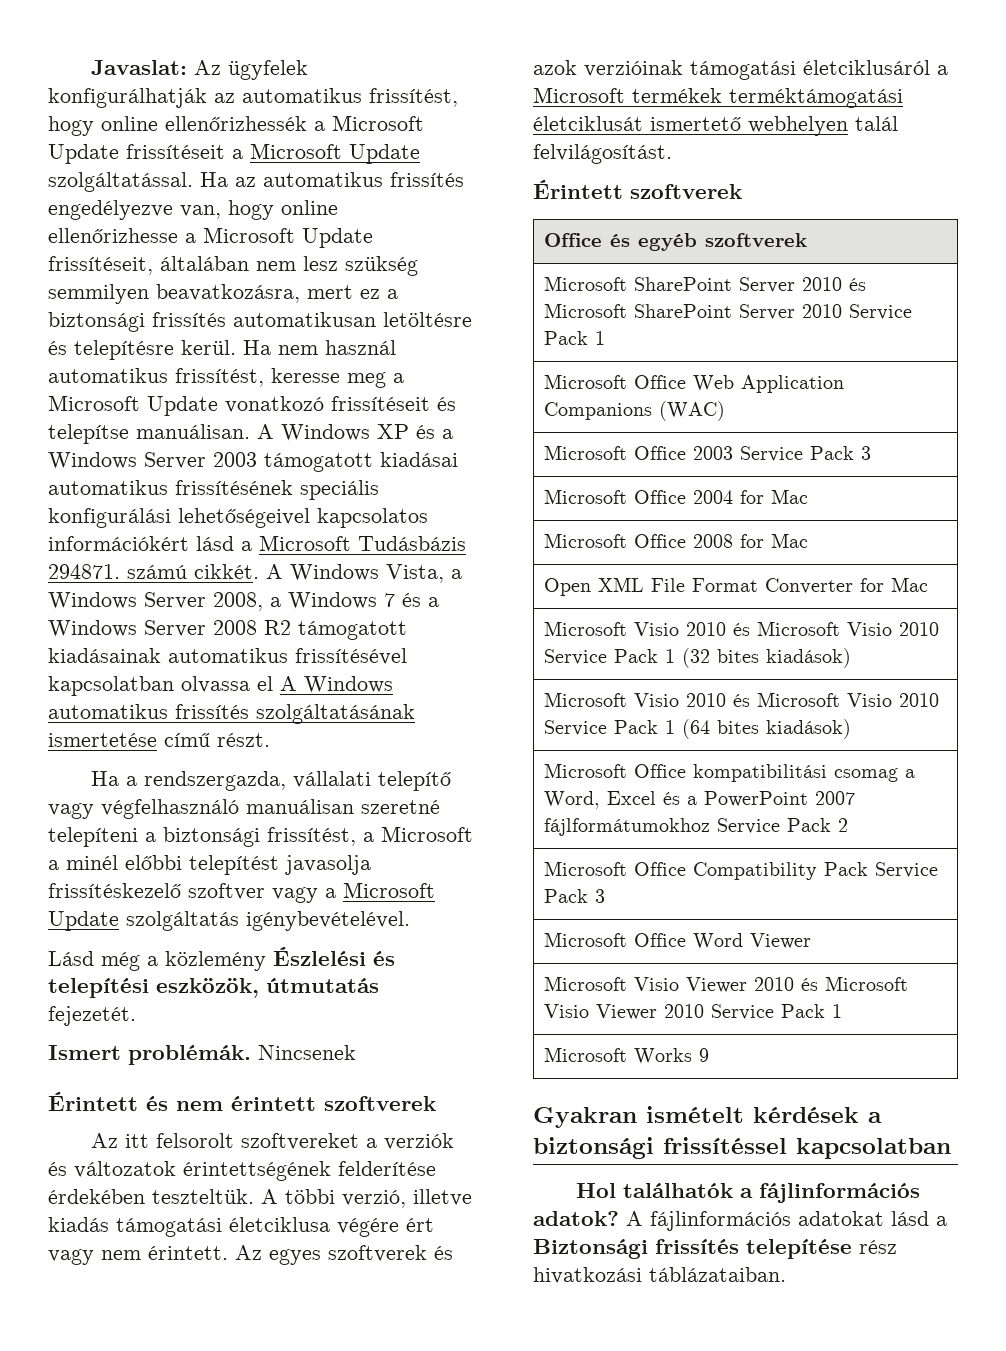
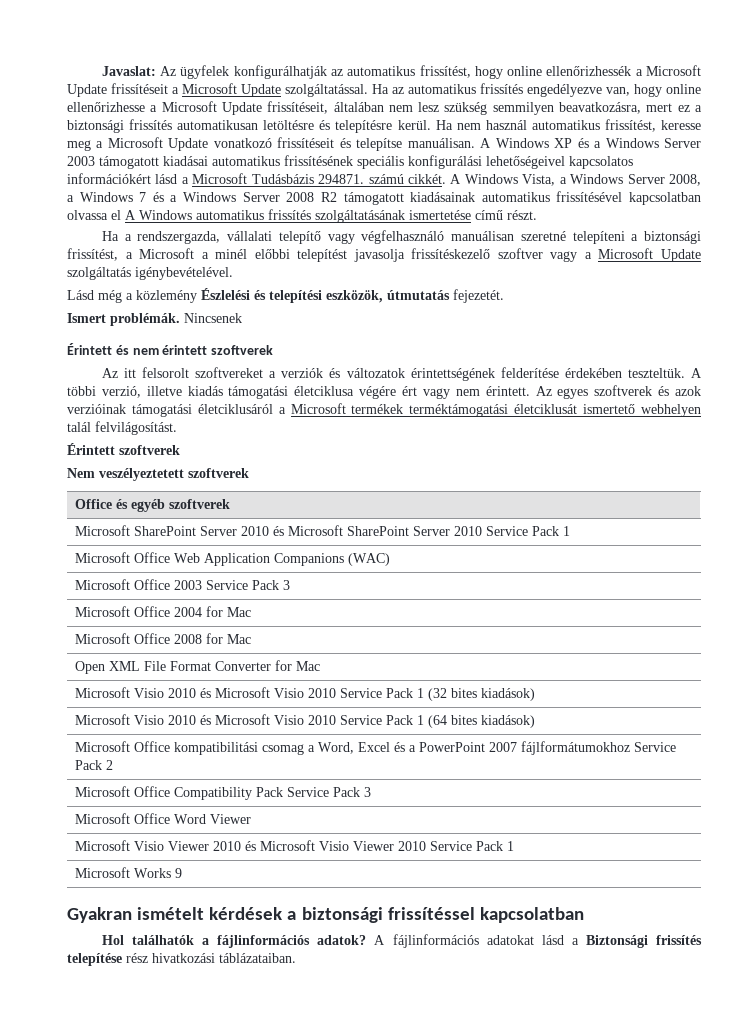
+ Nem veszélyeztetett szoftverek

